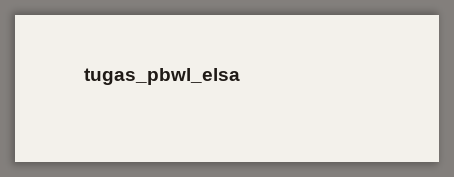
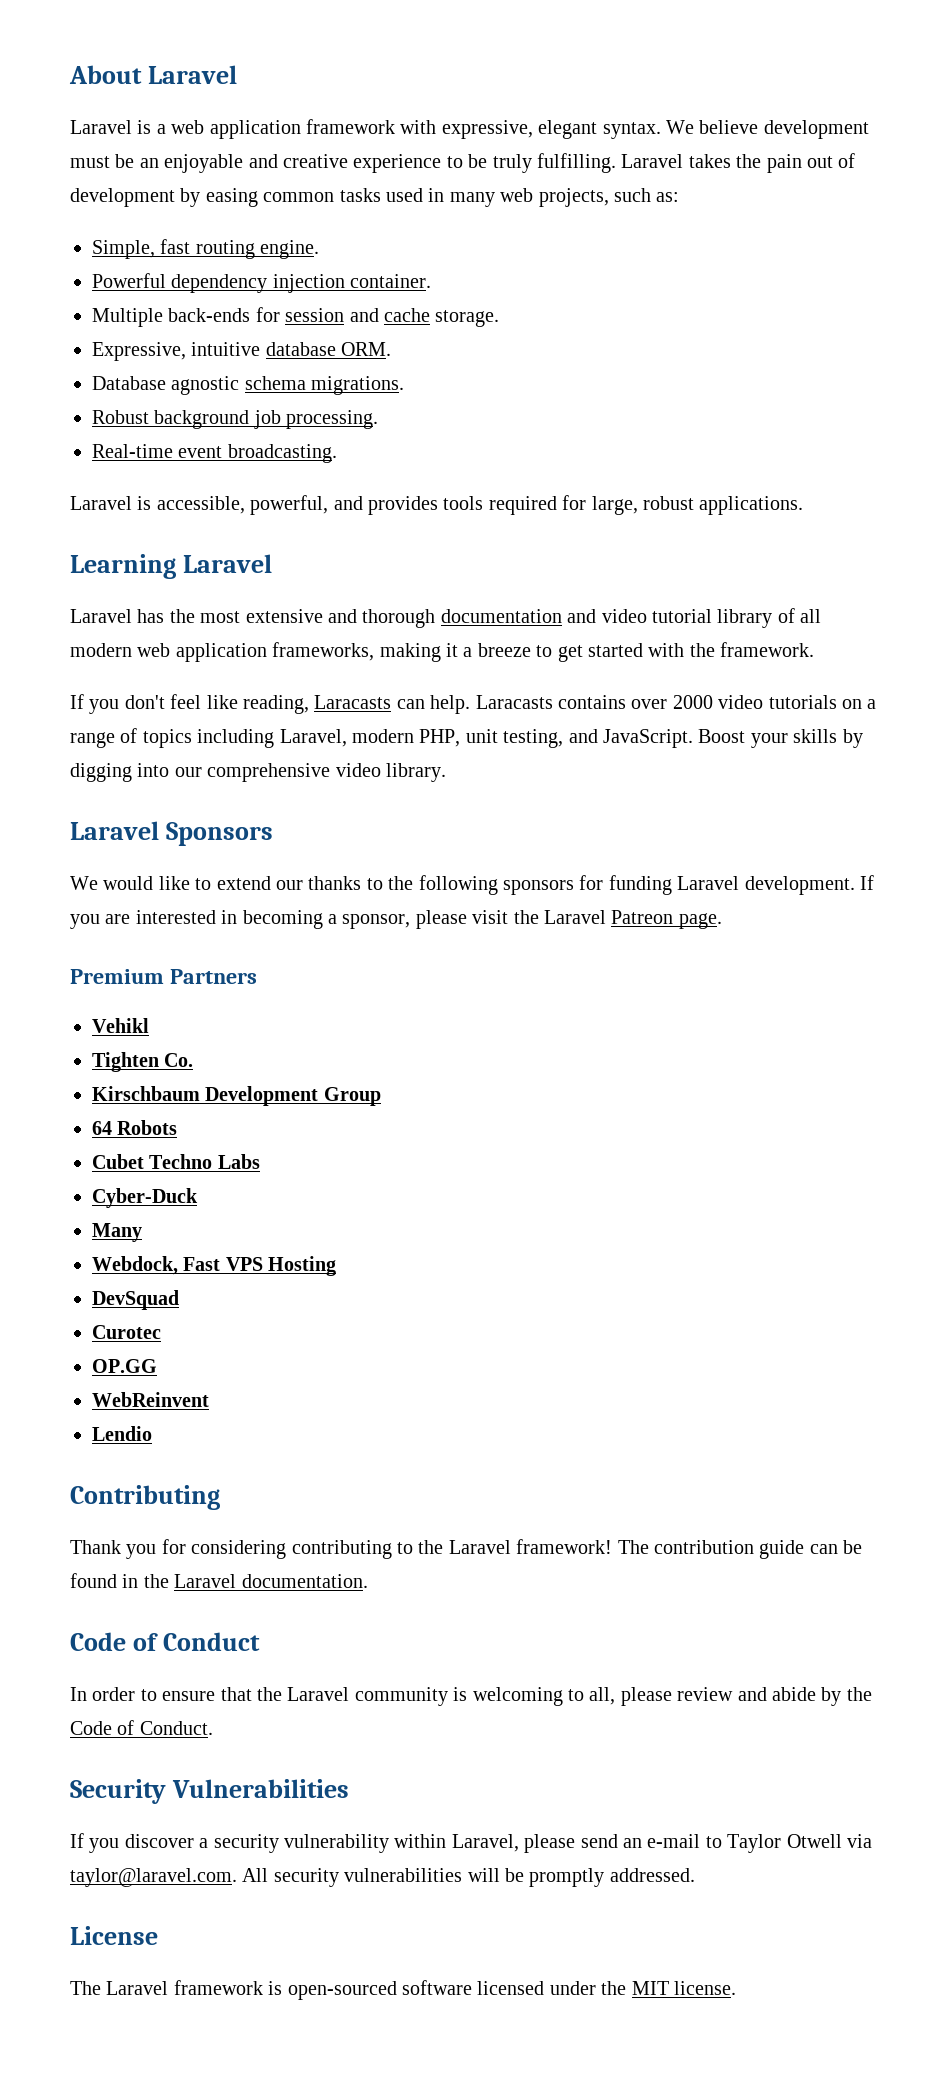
- tugas_pbwl_elsa
+ About Laravel
+ Laravel is a web application framework with expressive, elegant syntax. We believe development must be an enjoyable and creative experience to be truly fulfilling. Laravel takes the pain out of development by easing common tasks used in many web projects, such as:
+ Simple, fast routing engine.
+ Powerful dependency injection container.
+ Multiple back-ends for session and cache storage.
+ Expressive, intuitive database ORM.
+ Database agnostic schema migrations.
+ Robust background job processing.
+ Real-time event broadcasting.
+ Laravel is accessible, powerful, and provides tools required for large, robust applications.
+ Learning Laravel
+ Laravel has the most extensive and thorough documentation and video tutorial library of all modern web application frameworks, making it a breeze to get started with the framework.
+ If you don't feel like reading, Laracasts can help. Laracasts contains over 2000 video tutorials on a range of topics including Laravel, modern PHP, unit testing, and JavaScript. Boost your skills by digging into our comprehensive video library.
+ Laravel Sponsors
+ We would like to extend our thanks to the following sponsors for funding Laravel development. If you are interested in becoming a sponsor, please visit the Laravel Patreon page.
+ Premium Partners
+ Vehikl
+ Tighten Co.
+ Kirschbaum Development Group
+ 64 Robots
+ Cubet Techno Labs
+ Cyber-Duck
+ Many
+ Webdock, Fast VPS Hosting
+ DevSquad
+ Curotec
+ OP.GG
+ WebReinvent
+ Lendio
+ Contributing
+ Thank you for considering contributing to the Laravel framework! The contribution guide can be found in the Laravel documentation.
+ Code of Conduct
+ In order to ensure that the Laravel community is welcoming to all, please review and abide by the Code of Conduct.
+ Security Vulnerabilities
+ If you discover a security vulnerability within Laravel, please send an e-mail to Taylor Otwell via taylor@laravel.com. All security vulnerabilities will be promptly addressed.
+ License
+ The Laravel framework is open-sourced software licensed under the MIT license.

